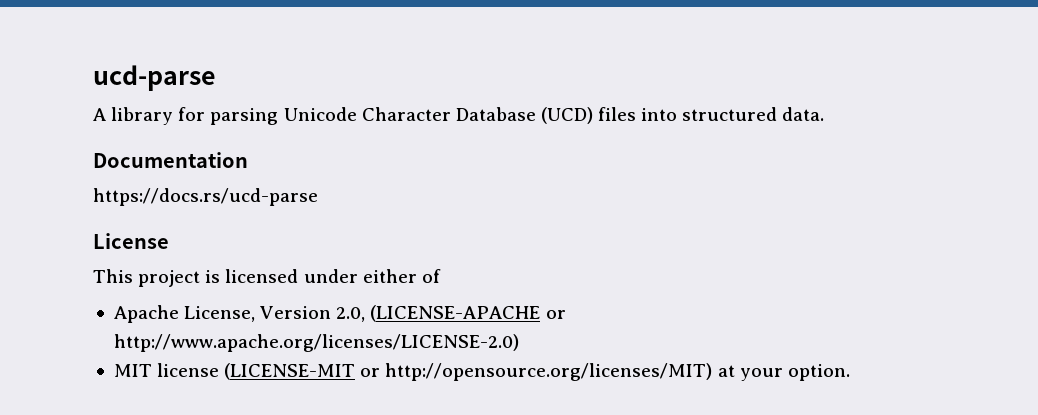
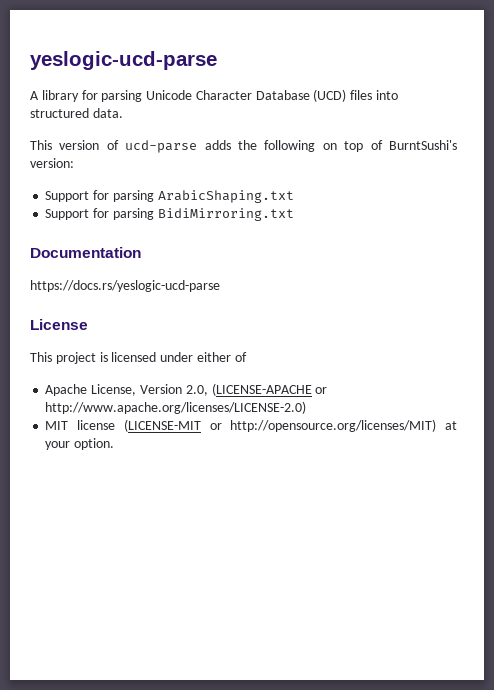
- ucd-parse
+ yeslogic-ucd-parse
+ This version of ucd-parse adds the following on top of BurntSushi's version:
+ Support for parsing ArabicShaping.txt
+ Support for parsing BidiMirroring.txt
- https://docs.rs/ucd-parse
+ https://docs.rs/yeslogic-ucd-parse

